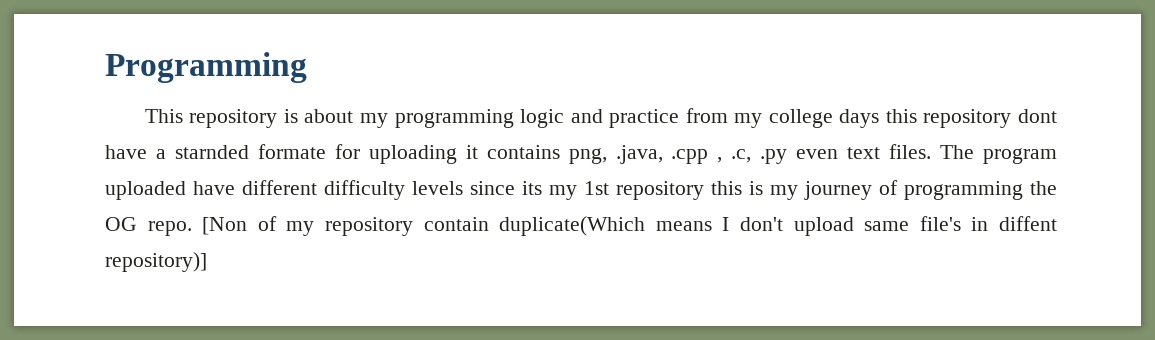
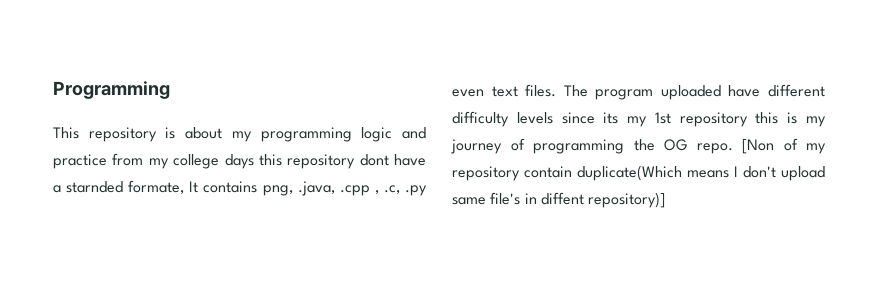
- This repository is about my programming logic and practice from my college days this repository dont have a starnded formate for uploading it contains png, .java, .cpp , .c, .py even text files.
+ This repository is about my programming logic and practice from my college days this repository dont have a starnded formate, It contains png, .java, .cpp , .c, .py even text files.

